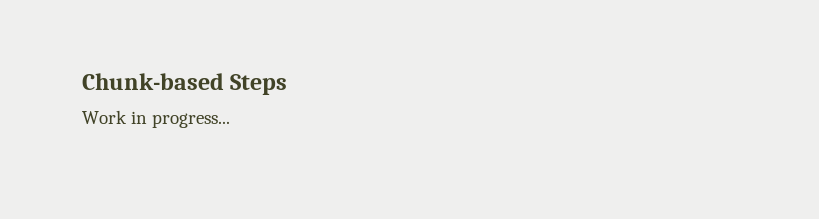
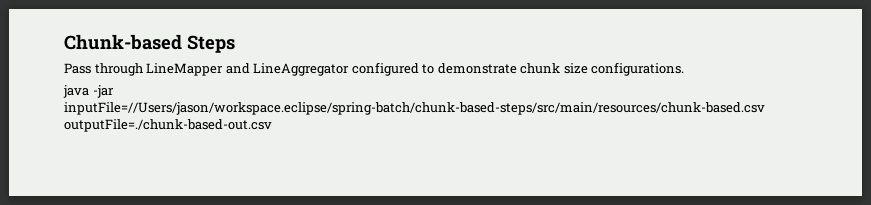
- Work in progress...
+ Pass through LineMapper and LineAggregator configured to demonstrate chunk size configurations.
+ java -jar inputFile=//Users/jason/workspace.eclipse/spring-batch/chunk-based-steps/src/main/resources/chunk-based.csv outputFile=./chunk-based-out.csv

